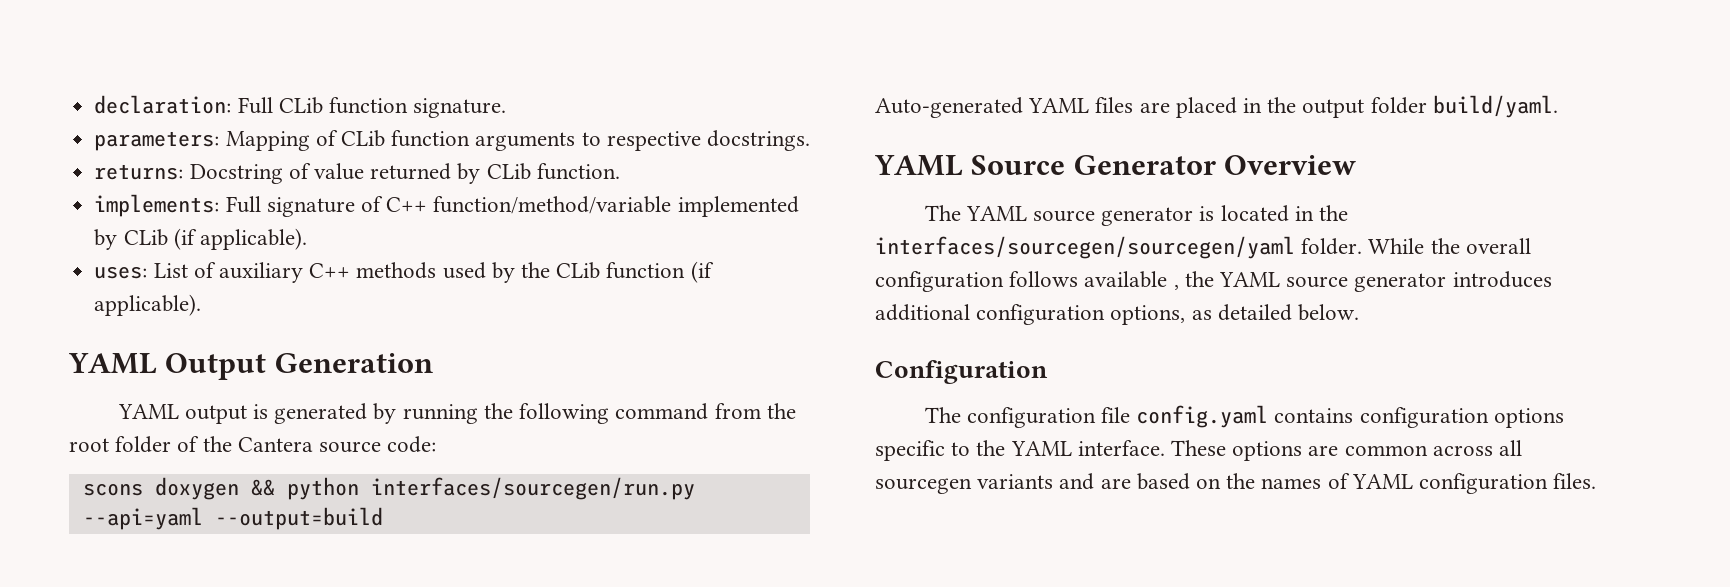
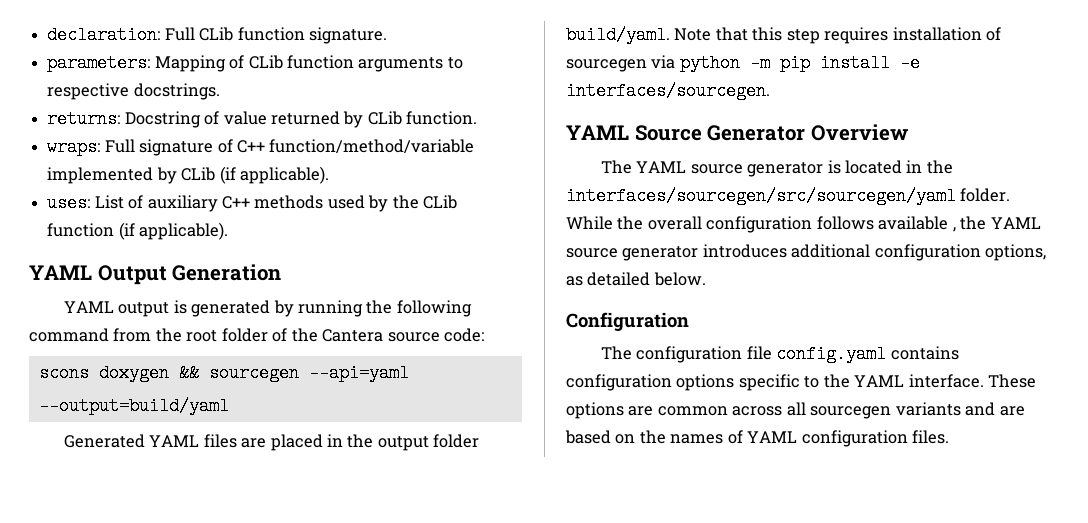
- implements: Full signature of C++ function/method/variable implemented by CLib (if applicable).
+ wraps: Full signature of C++ function/method/variable implemented by CLib (if applicable).
- scons doxygen && python interfaces/sourcegen/run.py --api=yaml --output=build
- Auto-generated YAML files are placed in the output folder build/yaml.
+ scons doxygen && sourcegen --api=yaml --output=build/yaml
+ Generated YAML files are placed in the output folder build/yaml. Note that this step requires installation of sourcegen via python -m pip install -e interfaces/sourcegen.
- The YAML source generator is located in the interfaces/sourcegen/sourcegen/yaml folder.
+ The YAML source generator is located in the interfaces/sourcegen/src/sourcegen/yaml folder.

